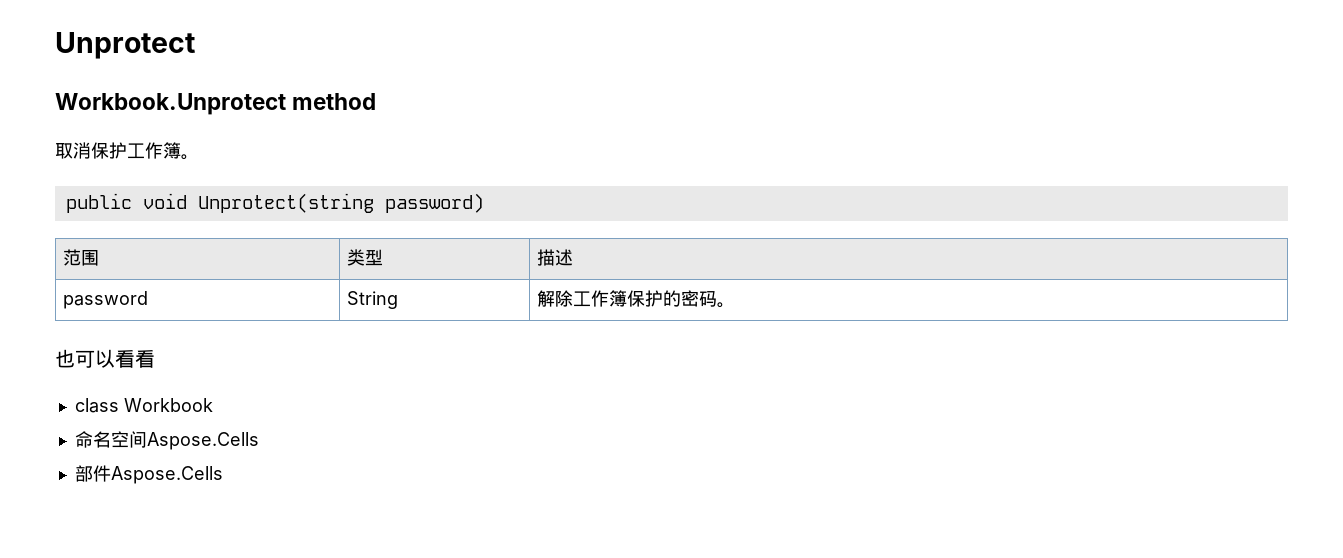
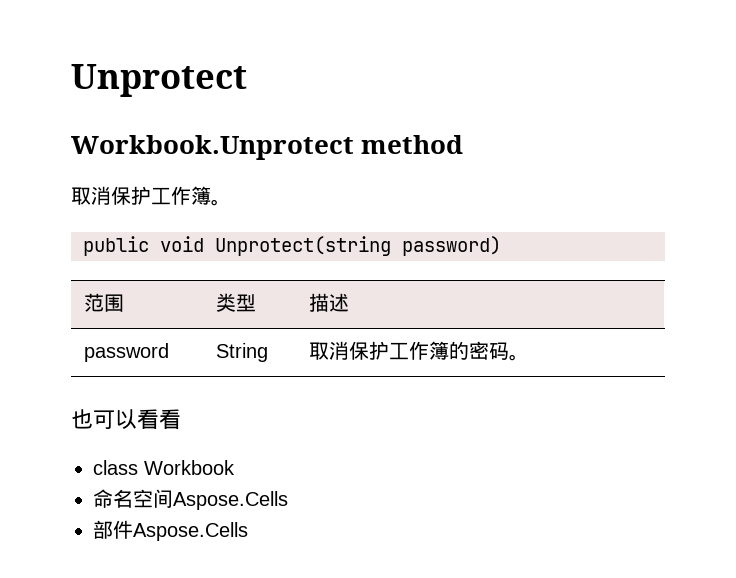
- password | String | 解除工作簿保护的密码。
+ password | String | 取消保护工作簿的密码。

